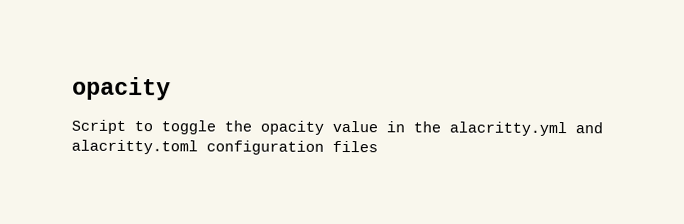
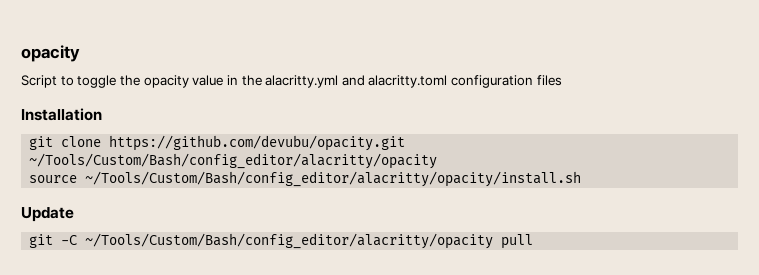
+ Installation
+ git clone https://github.com/devubu/opacity.git ~/Tools/Custom/Bash/config_editor/alacritty/opacity
+ source ~/Tools/Custom/Bash/config_editor/alacritty/opacity/install.sh
+ Update
+ git -C ~/Tools/Custom/Bash/config_editor/alacritty/opacity pull

